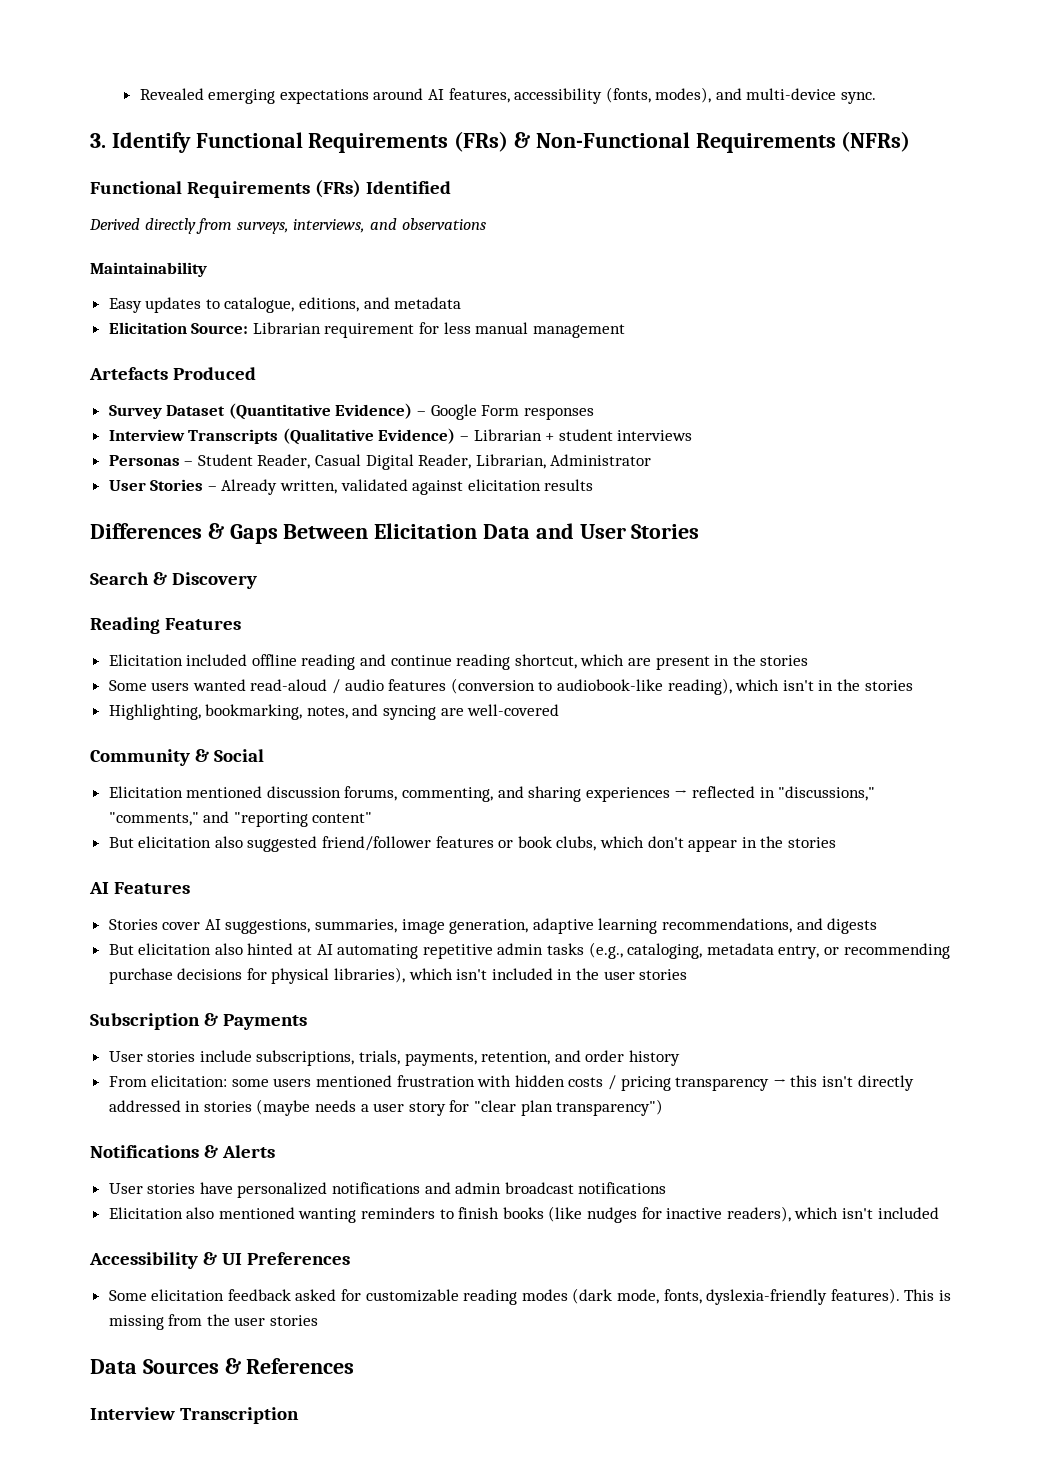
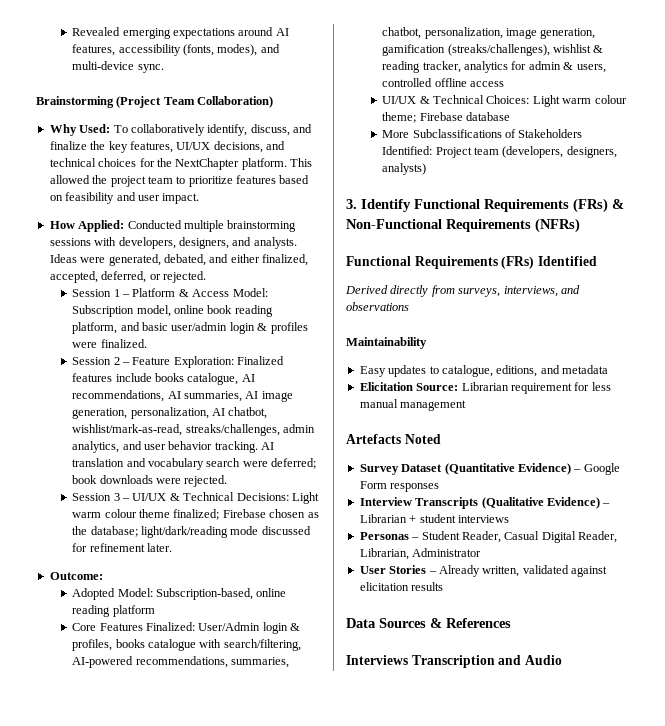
+ Brainstorming (Project Team Collaboration)
+ Why Used: To collaboratively identify, discuss, and finalize the key features, UI/UX decisions, and technical choices for the NextChapter platform. This allowed the project team to prioritize features based on feasibility and user impact.
+ How Applied: Conducted multiple brainstorming sessions with developers, designers, and analysts. Ideas were generated, debated, and either finalized, accepted, deferred, or rejected.
+ Session 1 – Platform & Access Model: Subscription model, online book reading platform, and basic user/admin login & profiles were finalized.
+ Session 2 – Feature Exploration: Finalized features include books catalogue, AI recommendations, AI summaries, AI image generation, personalization, AI chatbot, wishlist/mark-as-read, streaks/challenges, admin analytics, and user behavior tracking. AI translation and vocabulary search were deferred; book downloads were rejected.
+ Session 3 – UI/UX & Technical Decisions: Light warm colour theme finalized; Firebase chosen as the database; light/dark/reading mode discussed for refinement later.
+ Outcome:
+ Adopted Model: Subscription-based, online reading platform
+ Core Features Finalized: User/Admin login & profiles, books catalogue with search/filtering, AI-powered recommendations, summaries, chatbot, personalization, image generation, gamification (streaks/challenges), wishlist & reading tracker, analytics for admin & users, controlled offline access
+ UI/UX & Technical Choices: Light warm colour theme; Firebase database
+ More Subclassifications of Stakeholders Identified: Project team (developers, designers, analysts)
- Artefacts Produced
+ Artefacts Noted
- Differences & Gaps Between Elicitation Data and User Stories
- Search & Discovery
- Reading Features
- Elicitation included offline reading and continue reading shortcut, which are present in the stories
- Some users wanted read-aloud / audio features (conversion to audiobook-like reading), which isn't in the stories
- Highlighting, bookmarking, notes, and syncing are well-covered
- Community & Social
- Elicitation mentioned discussion forums, commenting, and sharing experiences → reflected in "discussions," "comments," and "reporting content"
- But elicitation also suggested friend/follower features or book clubs, which don't appear in the stories
- AI Features
- Stories cover AI suggestions, summaries, image generation, adaptive learning recommendations, and digests
- But elicitation also hinted at AI automating repetitive admin tasks (e.g., cataloging, metadata entry, or recommending purchase decisions for physical libraries), which isn't included in the user stories
- Subscription & Payments
- User stories include subscriptions, trials, payments, retention, and order history
- From elicitation: some users mentioned frustration with hidden costs / pricing transparency → this isn't directly addressed in stories (maybe needs a user story for "clear plan transparency")
- Notifications & Alerts
- User stories have personalized notifications and admin broadcast notifications
- Elicitation also mentioned wanting reminders to finish books (like nudges for inactive readers), which isn't included
- Accessibility & UI Preferences
- Some elicitation feedback asked for customizable reading modes (dark mode, fonts, dyslexia-friendly features). This is missing from the user stories
- Interview Transcription
+ Interviews Transcription and Audio

